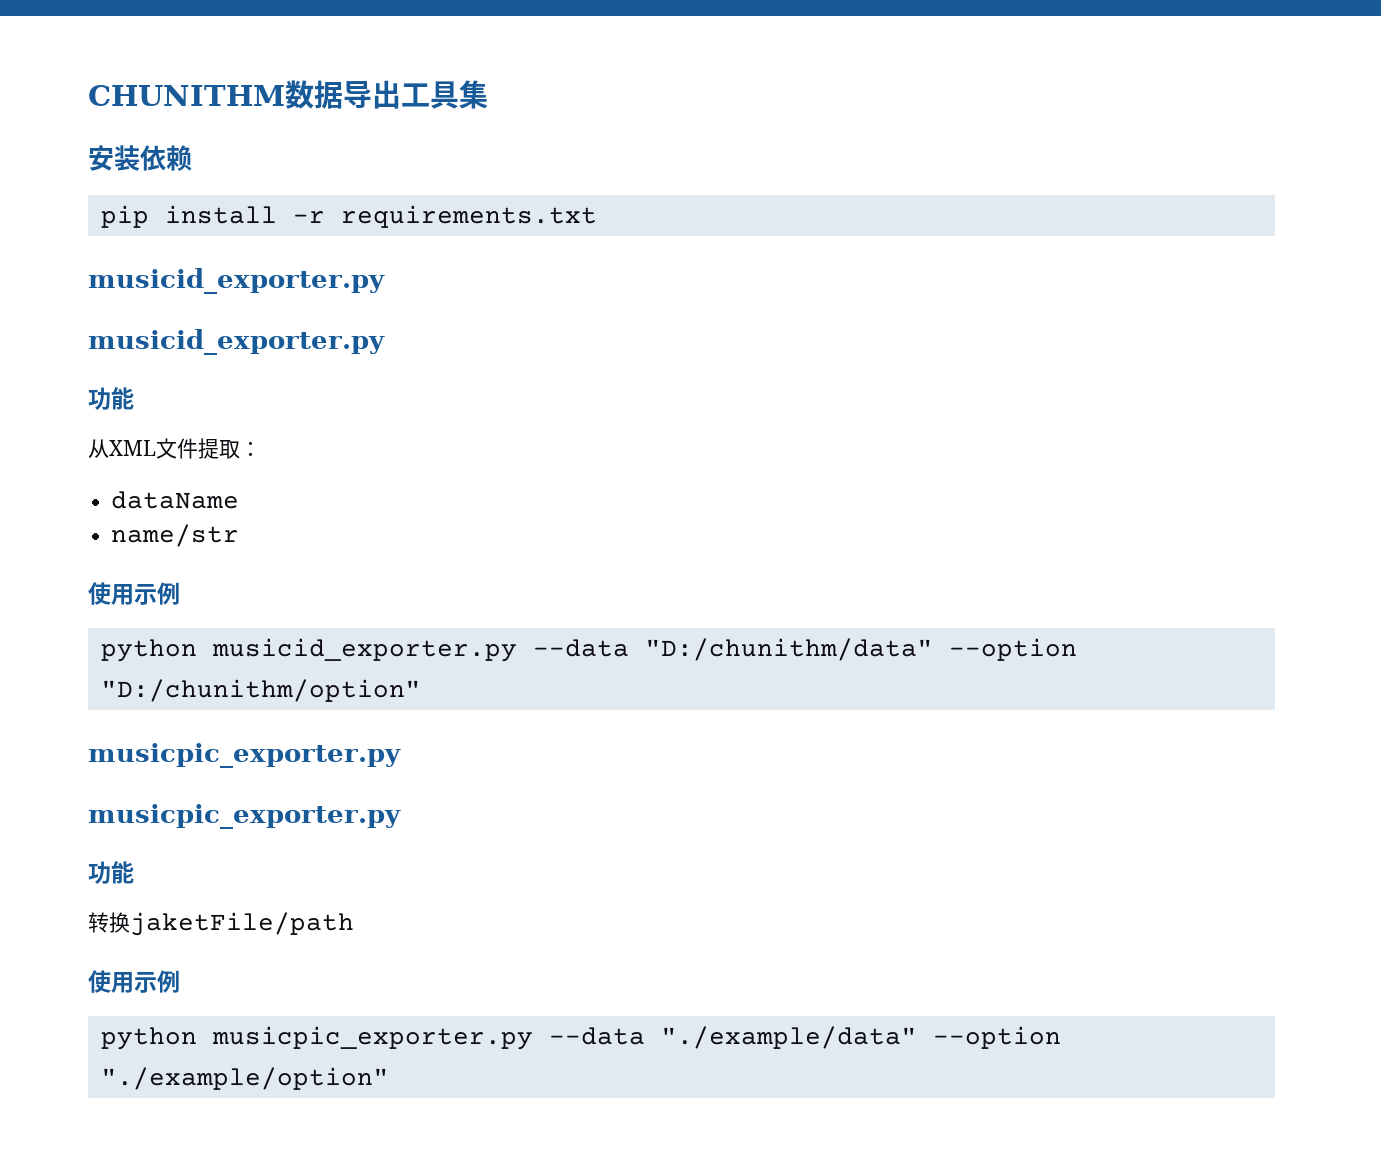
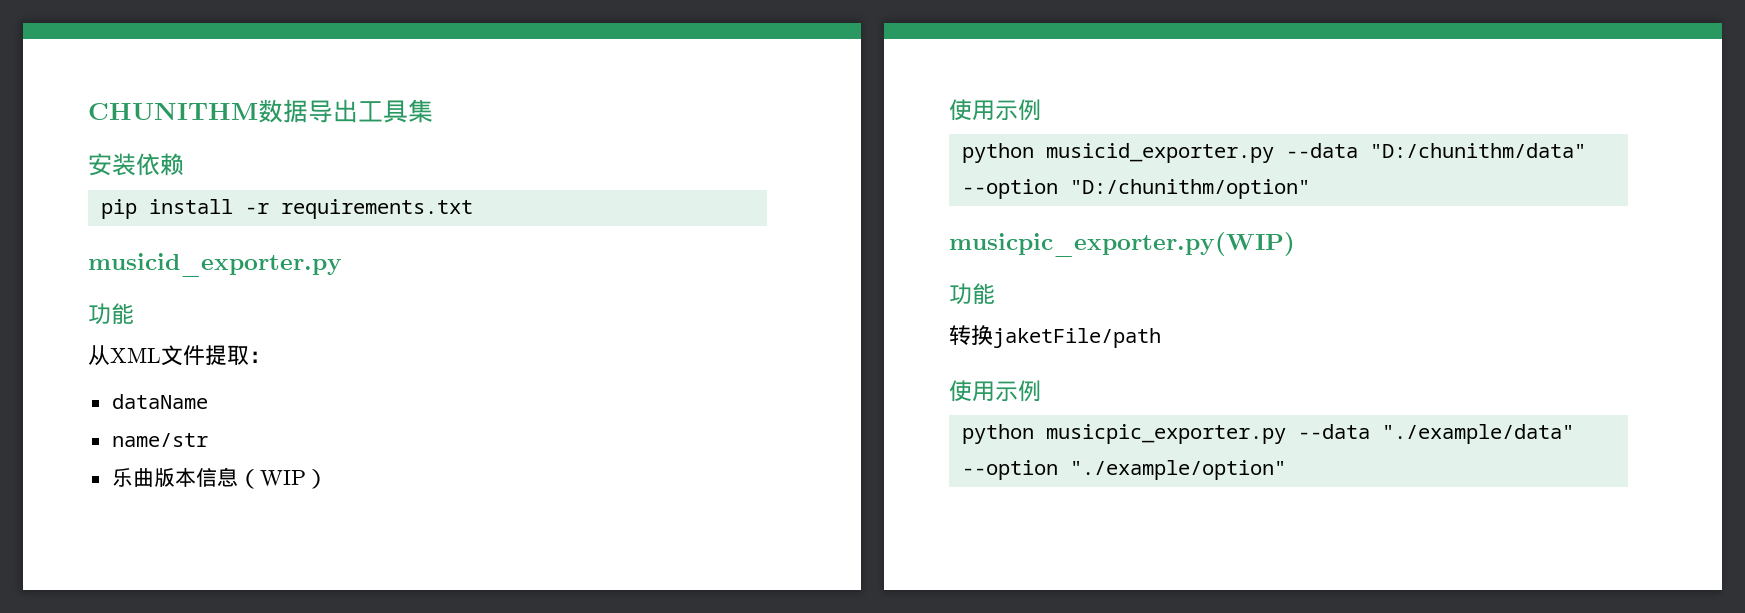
  pip install -r requirements.txt
- musicid_exporter.py
+ 乐曲版本信息（WIP）
  python musicid_exporter.py --data "D:/chunithm/data" --option "D:/chunithm/option"
- musicpic_exporter.py
- musicpic_exporter.py
+ musicpic_exporter.py(WIP)

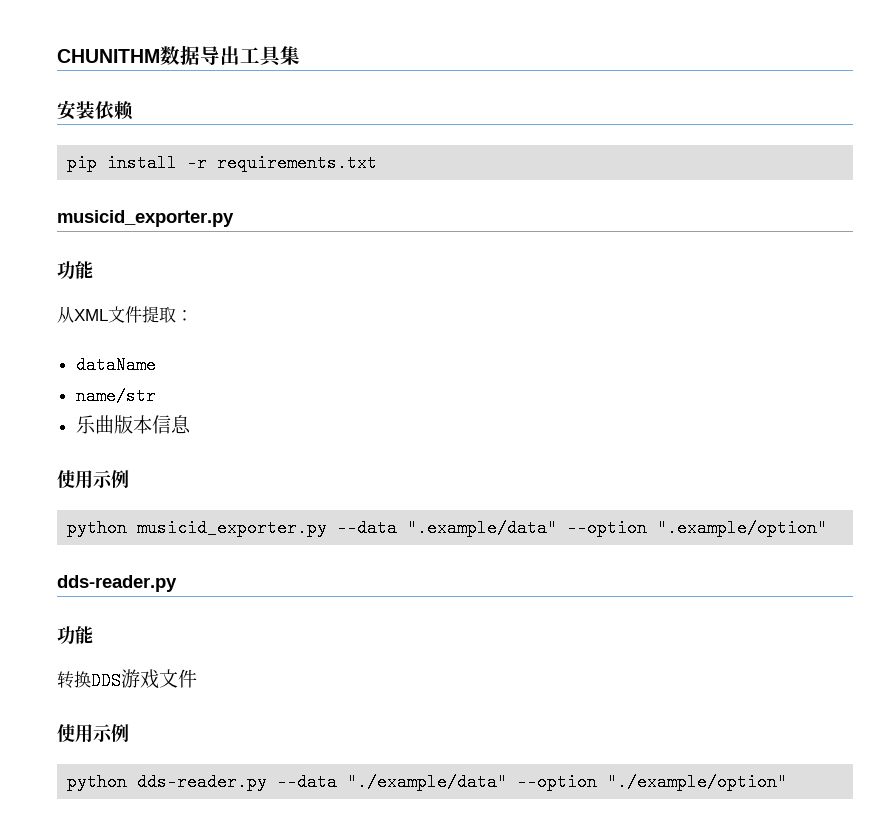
- 乐曲版本信息（WIP）
+ 乐曲版本信息
- python musicid_exporter.py --data "D:/chunithm/data" --option "D:/chunithm/option"
- musicpic_exporter.py(WIP)
+ python musicid_exporter.py --data ".example/data" --option ".example/option"
+ dds-reader.py
- 转换jaketFile/path
+ 转换DDS游戏文件
  使用示例
- python musicpic_exporter.py --data "./example/data" --option "./example/option"
+ python dds-reader.py --data "./example/data" --option "./example/option"

